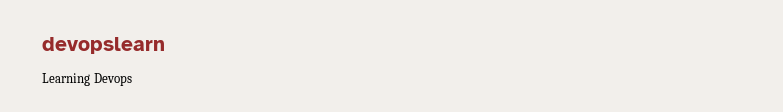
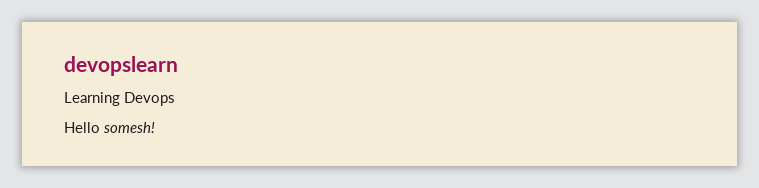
+ Hello somesh!

